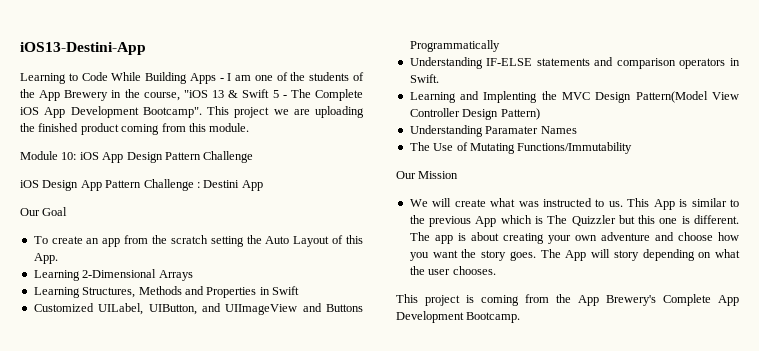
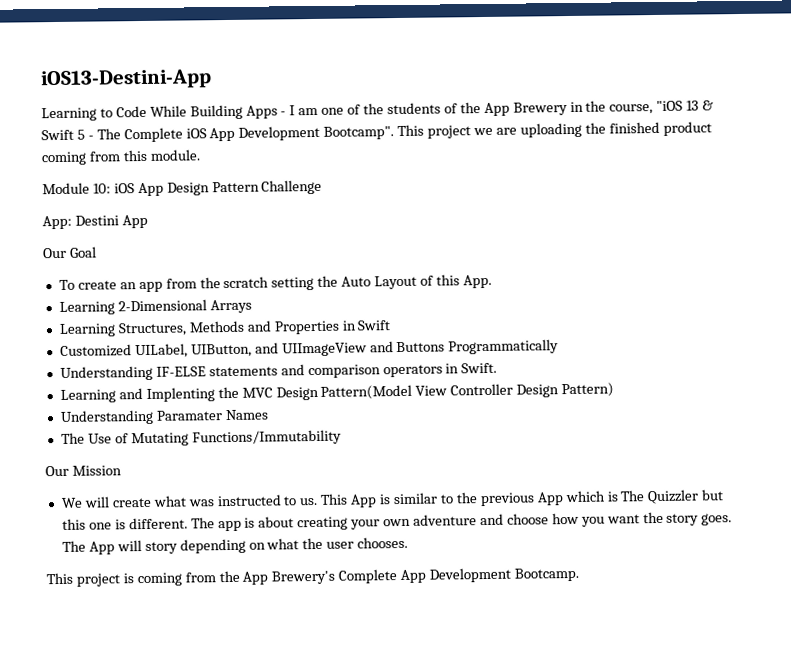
- iOS Design App Pattern Challenge : Destini App
+ App: Destini App

